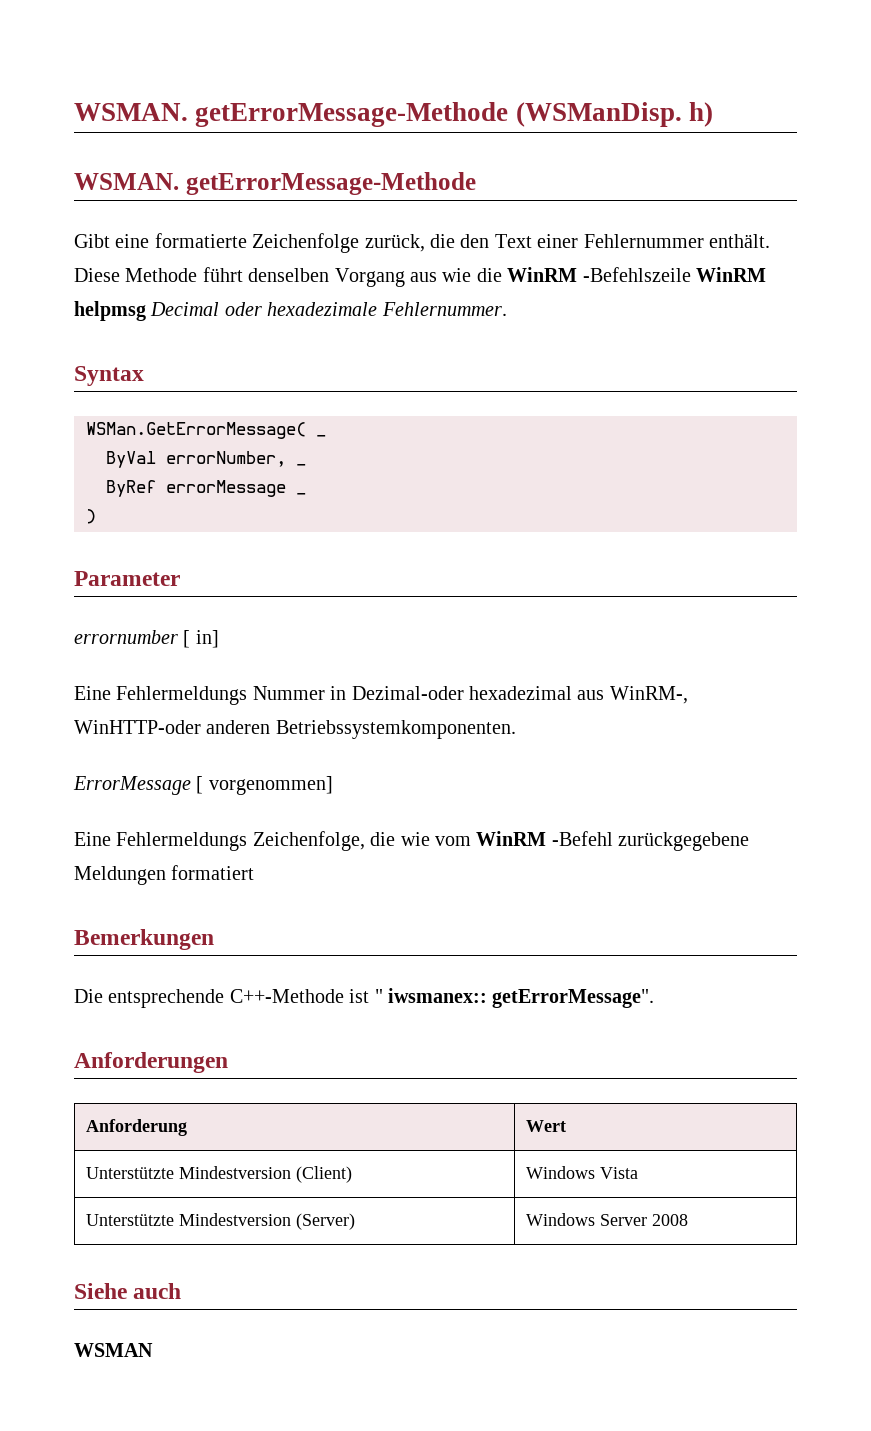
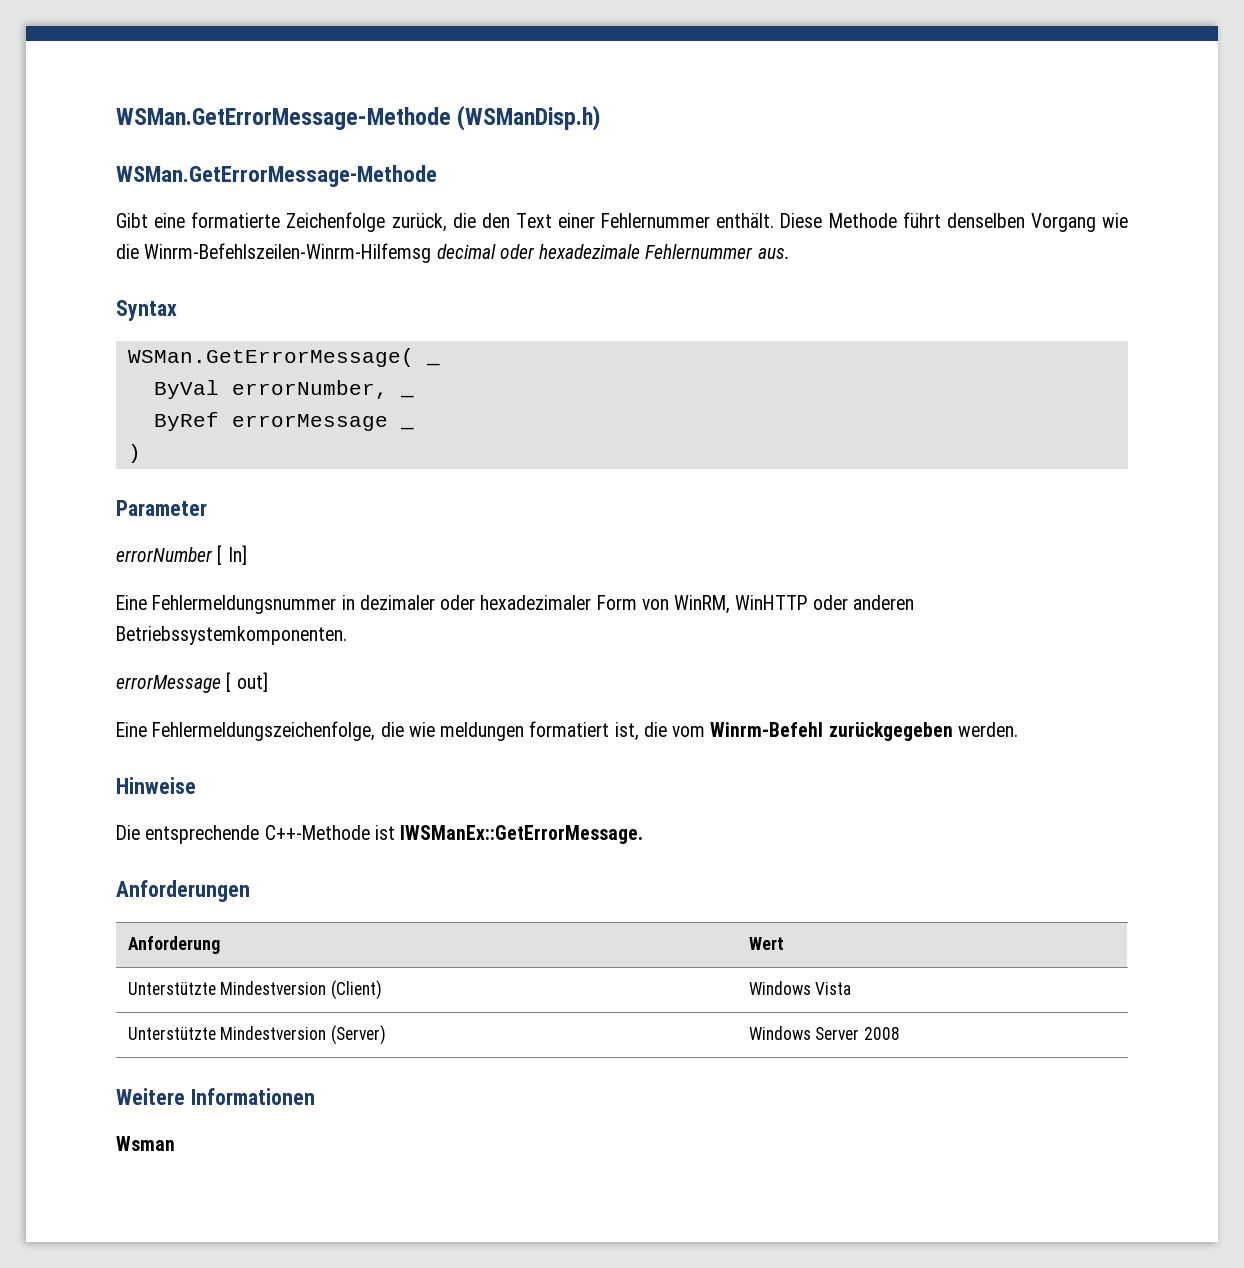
- WSMAN. getErrorMessage-Methode (WSManDisp. h)
- WSMAN. getErrorMessage-Methode
+ WSMan.GetErrorMessage-Methode (WSManDisp.h)
+ WSMan.GetErrorMessage-Methode
- Diese Methode führt denselben Vorgang aus wie die WinRM -Befehlszeile WinRM helpmsg Decimal oder hexadezimale Fehlernummer.
+ Diese Methode führt denselben Vorgang wie die Winrm-Befehlszeilen-Winrm-Hilfemsg decimal oder hexadezimale Fehlernummer aus.
- errornumber [ in]
- Eine Fehlermeldungs Nummer in Dezimal-oder hexadezimal aus WinRM-, WinHTTP-oder anderen Betriebssystemkomponenten.
- ErrorMessage [ vorgenommen]
- Eine Fehlermeldungs Zeichenfolge, die wie vom WinRM -Befehl zurückgegebene Meldungen formatiert
- Bemerkungen
+ errorNumber [ In]
+ Eine Fehlermeldungsnummer in dezimaler oder hexadezimaler Form von WinRM, WinHTTP oder anderen Betriebssystemkomponenten.
+ errorMessage [ out]
+ Eine Fehlermeldungszeichenfolge, die wie meldungen formatiert ist, die vom Winrm-Befehl zurückgegeben werden.
+ Hinweise
- Die entsprechende C++-Methode ist " iwsmanex:: getErrorMessage".
+ Die entsprechende C++-Methode ist IWSManEx::GetErrorMessage.
- Siehe auch
- WSMAN
+ Weitere Informationen
+ Wsman

